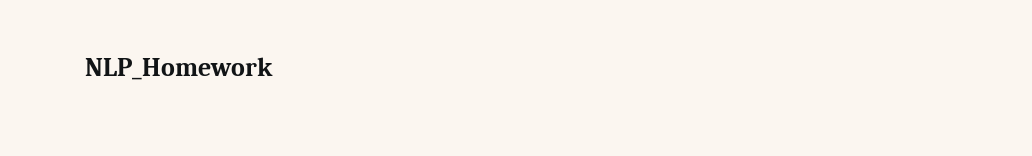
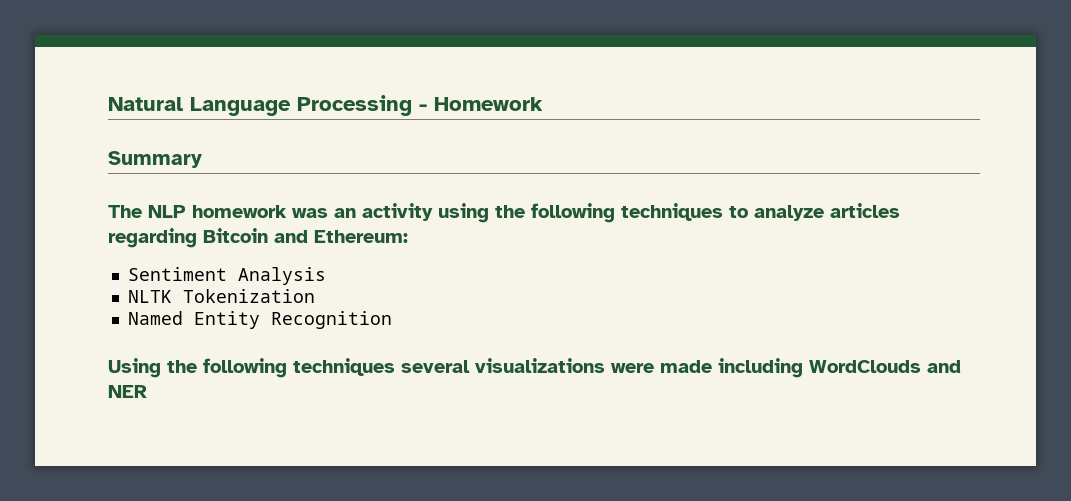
- NLP_Homework
+ Natural Language Processing - Homework
+ Summary
+ The NLP homework was an activity using the following techniques to analyze articles regarding Bitcoin and Ethereum:
+ Sentiment Analysis
+ NLTK Tokenization
+ Named Entity Recognition
+ Using the following techniques several visualizations were made including WordClouds and NER

